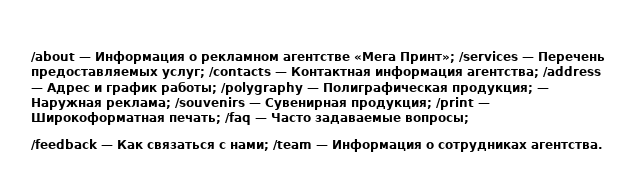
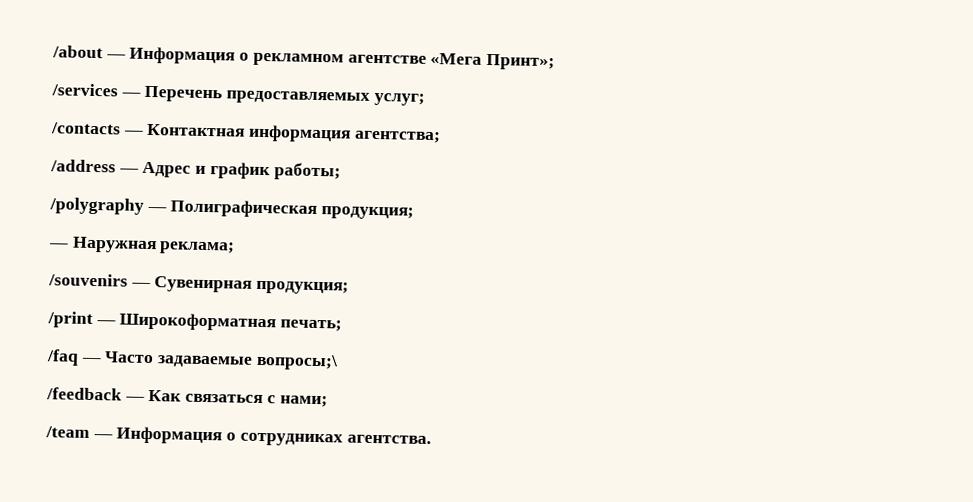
- /about — Информация о рекламном агентстве «Мега Принт»; /services — Перечень предоставляемых услуг; /contacts — Контактная информация агентства; /address — Адрес и график работы; /polygraphy — Полиграфическая продукция; — Наружная реклама; /souvenirs — Сувенирная продукция; /print — Широкоформатная печать; /faq — Часто задаваемые вопросы;
+ /about — Информация о рекламном агентстве «Мега Принт»;
+ /services — Перечень предоставляемых услуг;
+ /contacts — Контактная информация агентства;
+ /address — Адрес и график работы;
+ /polygraphy — Полиграфическая продукция;
+ — Наружная реклама;
+ /souvenirs — Сувенирная продукция;
+ /print — Широкоформатная печать;
+ /faq — Часто задаваемые вопросы;\
- /feedback — Как связаться с нами; /team — Информация о сотрудниках агентства.
+ /feedback — Как связаться с нами;
+ /team — Информация о сотрудниках агентства.

